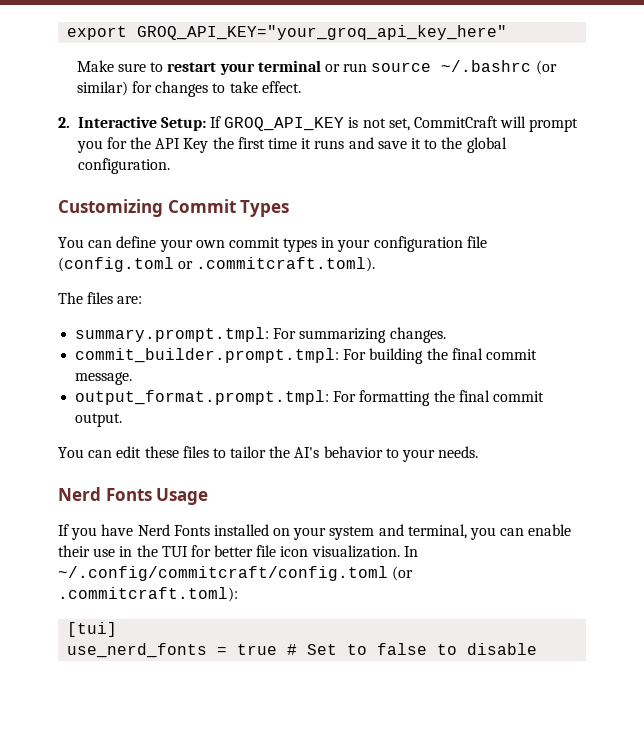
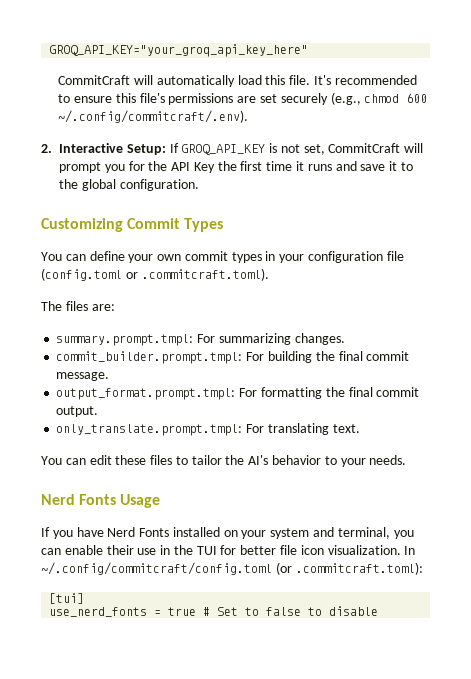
- export GROQ_API_KEY="your_groq_api_key_here"
+ GROQ_API_KEY="your_groq_api_key_here"
- Make sure to restart your terminal or run source ~/.bashrc (or similar) for changes to take effect.
+ CommitCraft will automatically load this file. It's recommended to ensure this file's permissions are set securely (e.g., chmod 600 ~/.config/commitcraft/.env).
+ only_translate.prompt.tmpl: For translating text.

